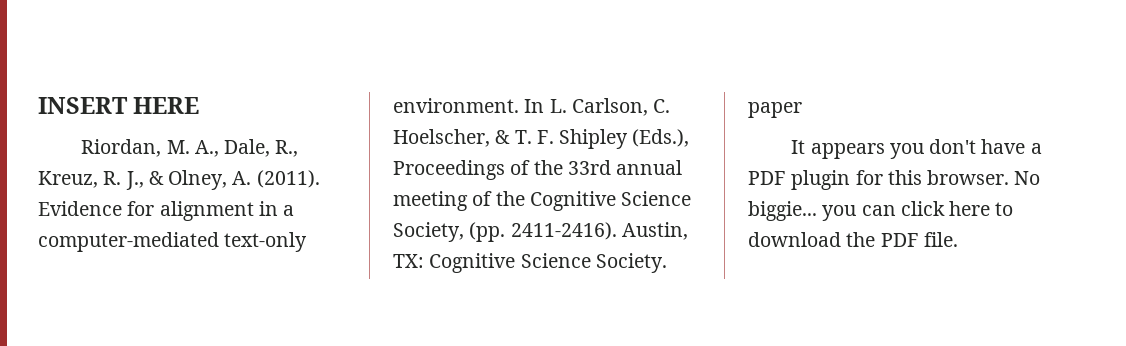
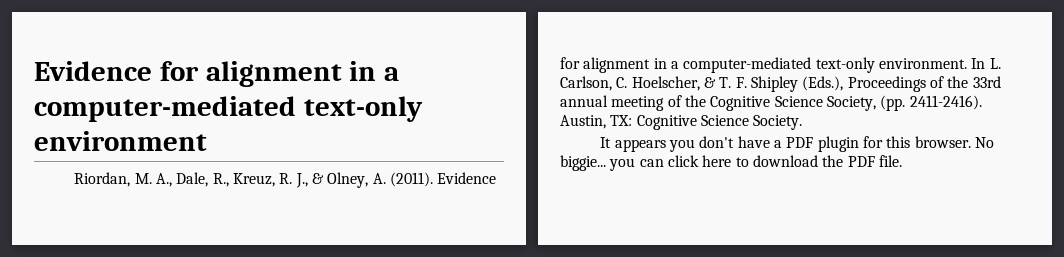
- INSERT HERE
+ Evidence for alignment in a computer-mediated text-only environment
- Austin, TX: Cognitive Science Society. paper
+ Austin, TX: Cognitive Science Society.

